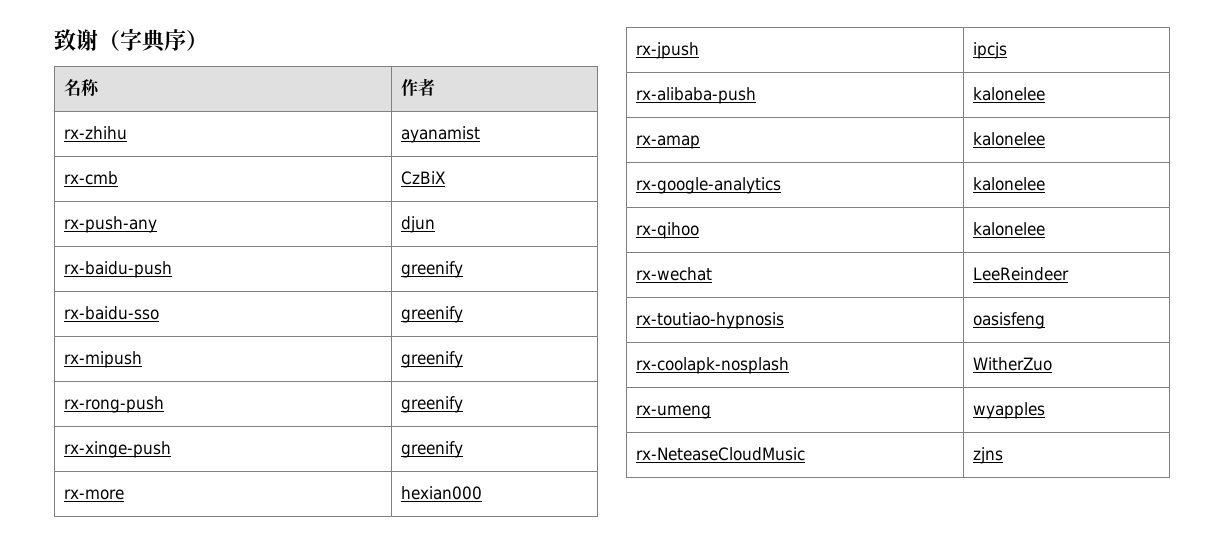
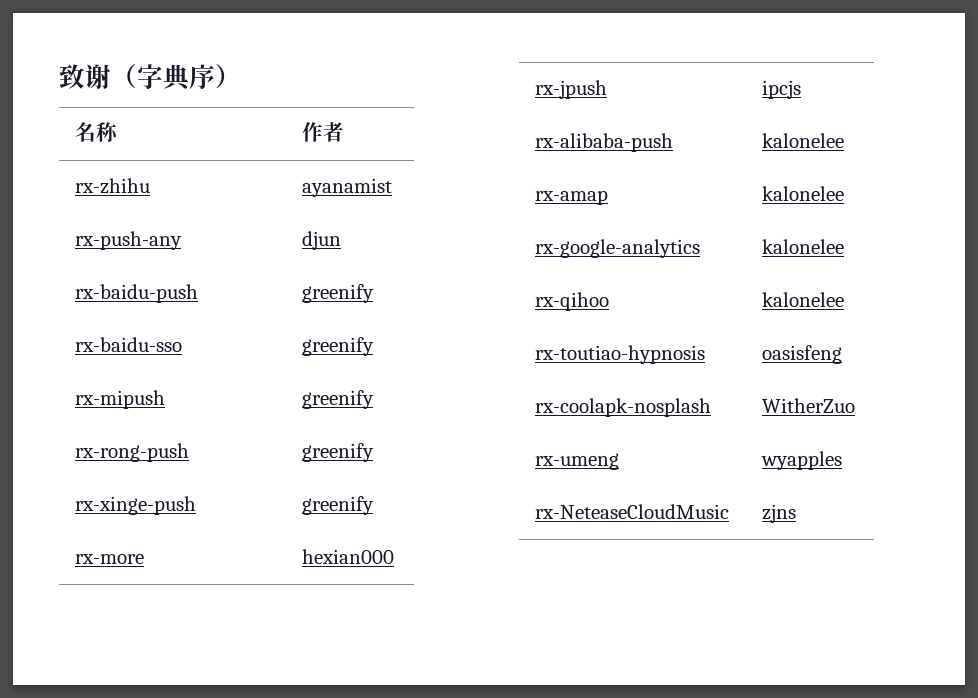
- rx-cmb | CzBiX
- rx-wechat | LeeReindeer

